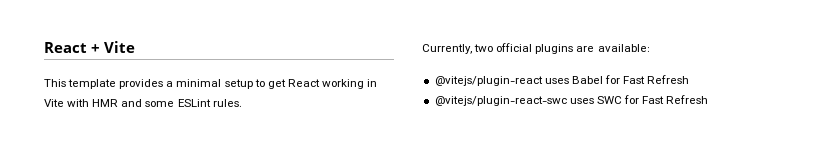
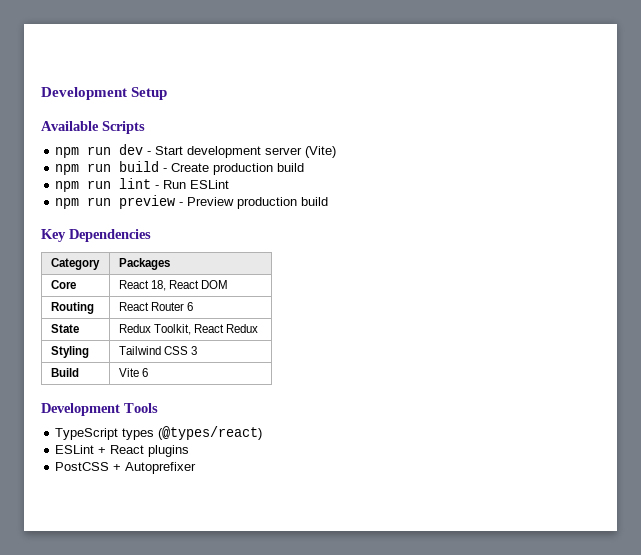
- React + Vite
- This template provides a minimal setup to get React working in Vite with HMR and some ESLint rules.
- Currently, two official plugins are available:
- @vitejs/plugin-react uses Babel for Fast Refresh
- @vitejs/plugin-react-swc uses SWC for Fast Refresh
+ Development Setup
+ Available Scripts
+ npm run dev - Start development server (Vite)
+ npm run build - Create production build
+ npm run lint - Run ESLint
+ npm run preview - Preview production build
+ Key Dependencies
+ Category | Packages
+ Core | React 18, React DOM
+ Routing | React Router 6
+ State | Redux Toolkit, React Redux
+ Styling | Tailwind CSS 3
+ Build | Vite 6
+ Development Tools
+ TypeScript types (@types/react)
+ ESLint + React plugins
+ PostCSS + Autoprefixer

